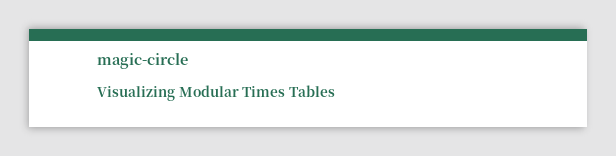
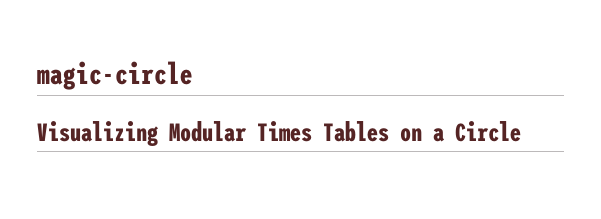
- Visualizing Modular Times Tables
+ Visualizing Modular Times Tables on a Circle

